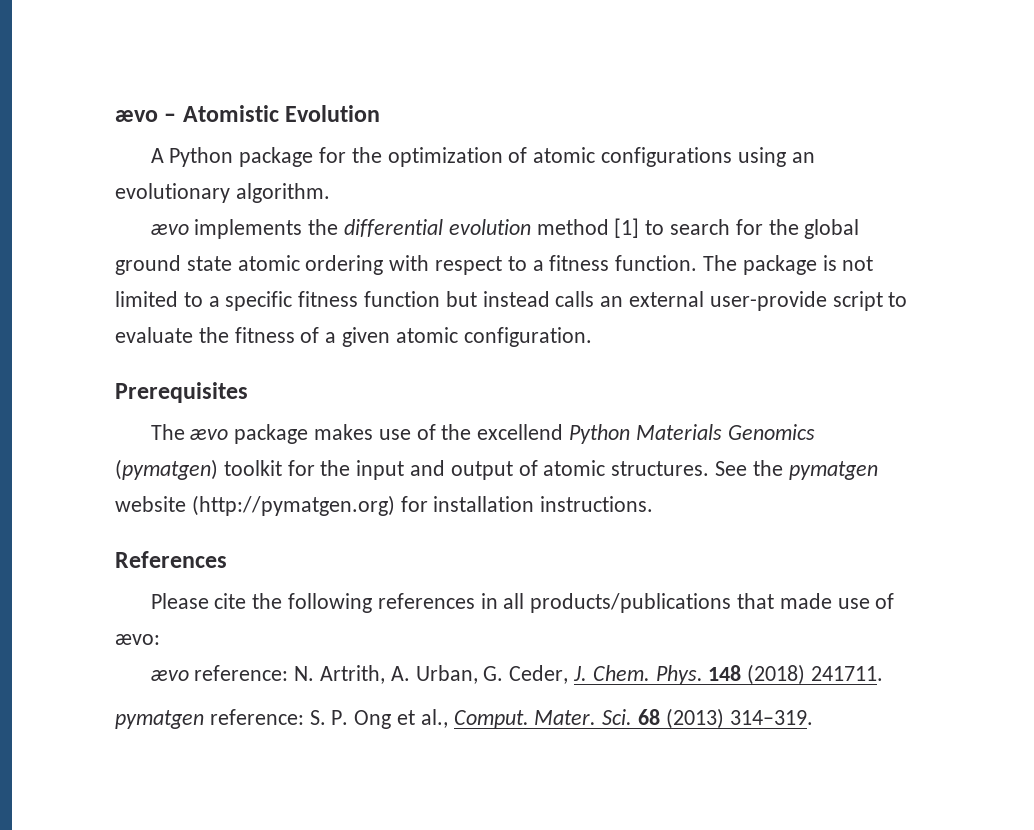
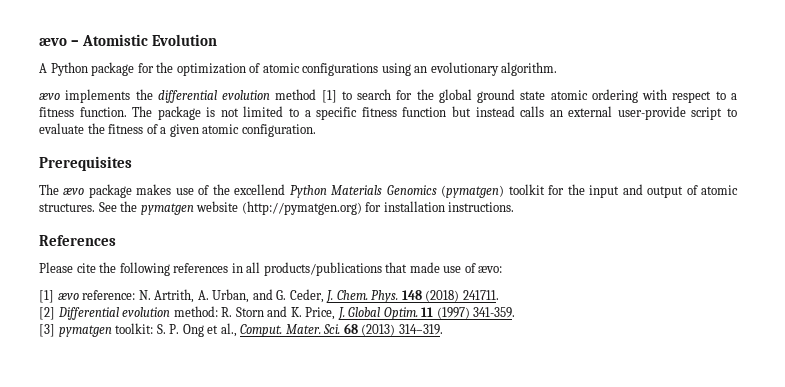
- ævo reference: N. Artrith, A. Urban, G. Ceder, J. Chem.
+ [1] ævo reference: N. Artrith, A. Urban, and G. Ceder, J. Chem.
- pymatgen reference: S. P. Ong et al., Comput.
+ [2] Differential evolution method: R. Storn and K. Price, J. Global Optim. 11 (1997) 341-359.
+ [3] pymatgen toolkit: S. P. Ong et al., Comput.

